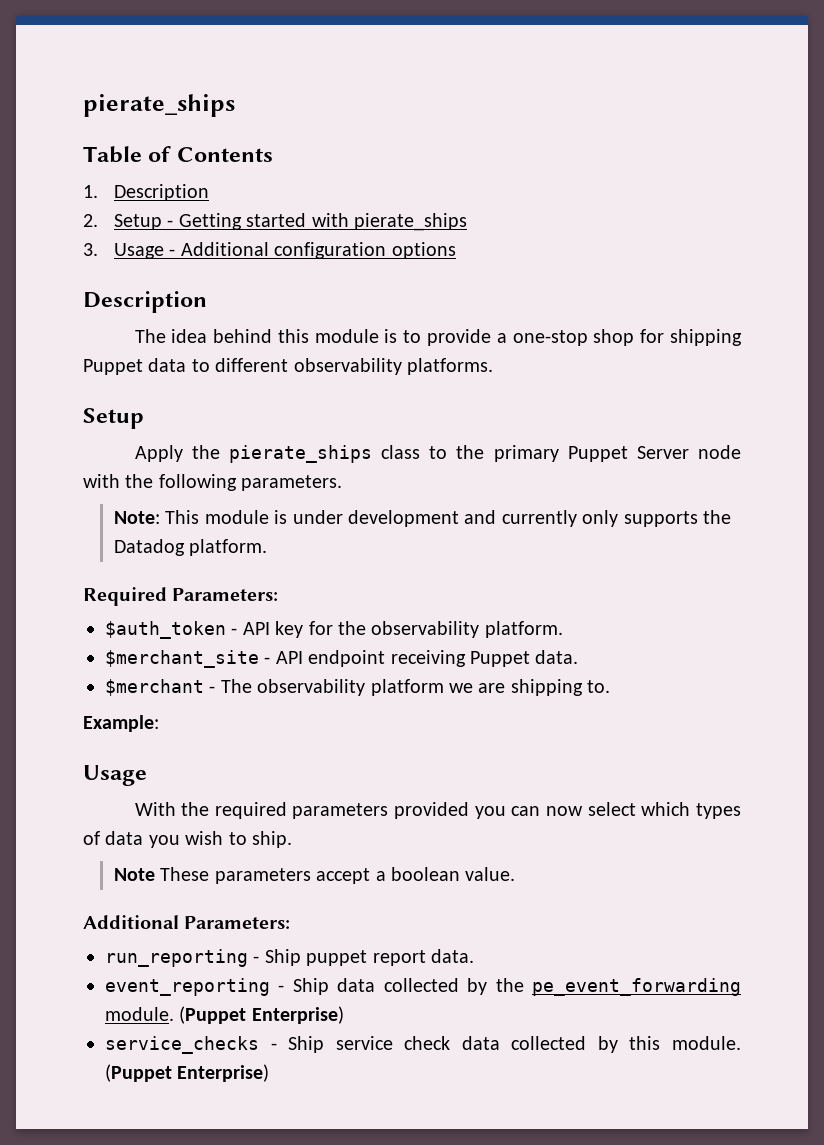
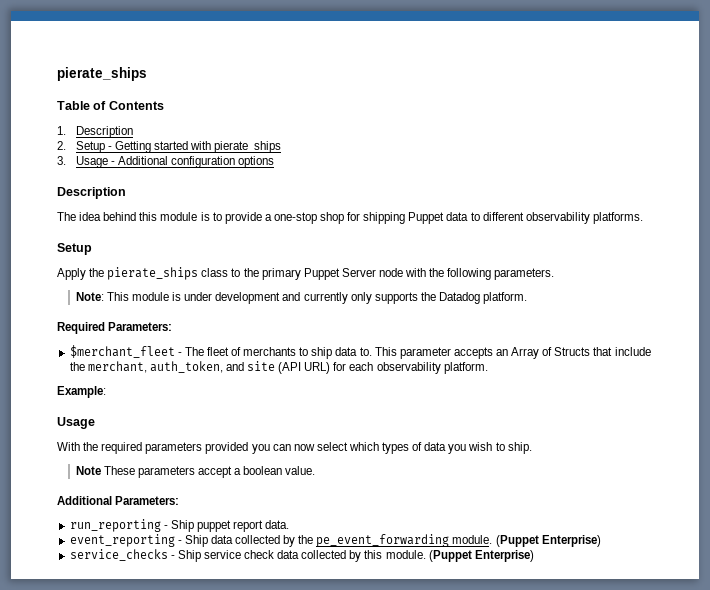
- $auth_token - API key for the observability platform.
- $merchant_site - API endpoint receiving Puppet data.
- $merchant - The observability platform we are shipping to.
+ $merchant_fleet - The fleet of merchants to ship data to. This parameter accepts an Array of Structs that include the merchant, auth_token, and site (API URL) for each observability platform.

